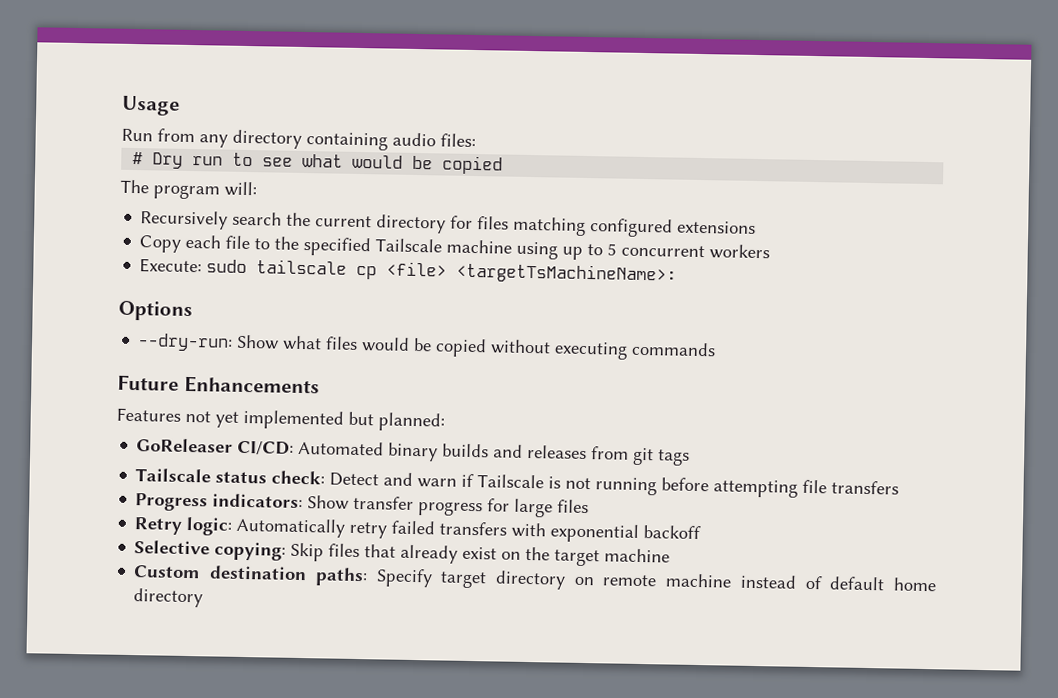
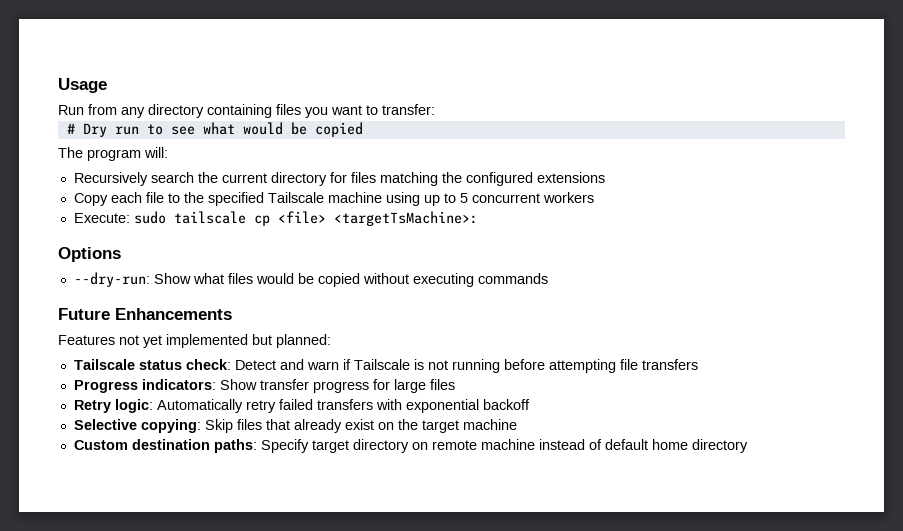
- Run from any directory containing audio files:
+ Run from any directory containing files you want to transfer:
- Recursively search the current directory for files matching configured extensions
+ Recursively search the current directory for files matching the configured extensions
- Execute: sudo tailscale cp <file> <targetTsMachineName>:
+ Execute: sudo tailscale cp <file> <targetTsMachine>:
- GoReleaser CI/CD: Automated binary builds and releases from git tags

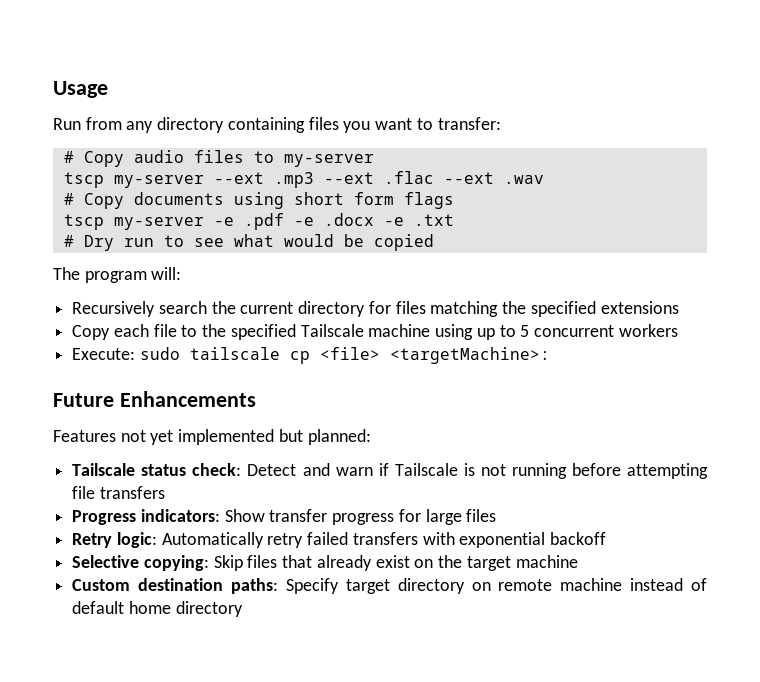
+ # Copy audio files to my-server
+ tscp my-server --ext .mp3 --ext .flac --ext .wav
+ # Copy documents using short form flags
+ tscp my-server -e .pdf -e .docx -e .txt
- Recursively search the current directory for files matching the configured extensions
+ Recursively search the current directory for files matching the specified extensions
- Execute: sudo tailscale cp <file> <targetTsMachine>:
- Options
- --dry-run: Show what files would be copied without executing commands
+ Execute: sudo tailscale cp <file> <targetMachine>:

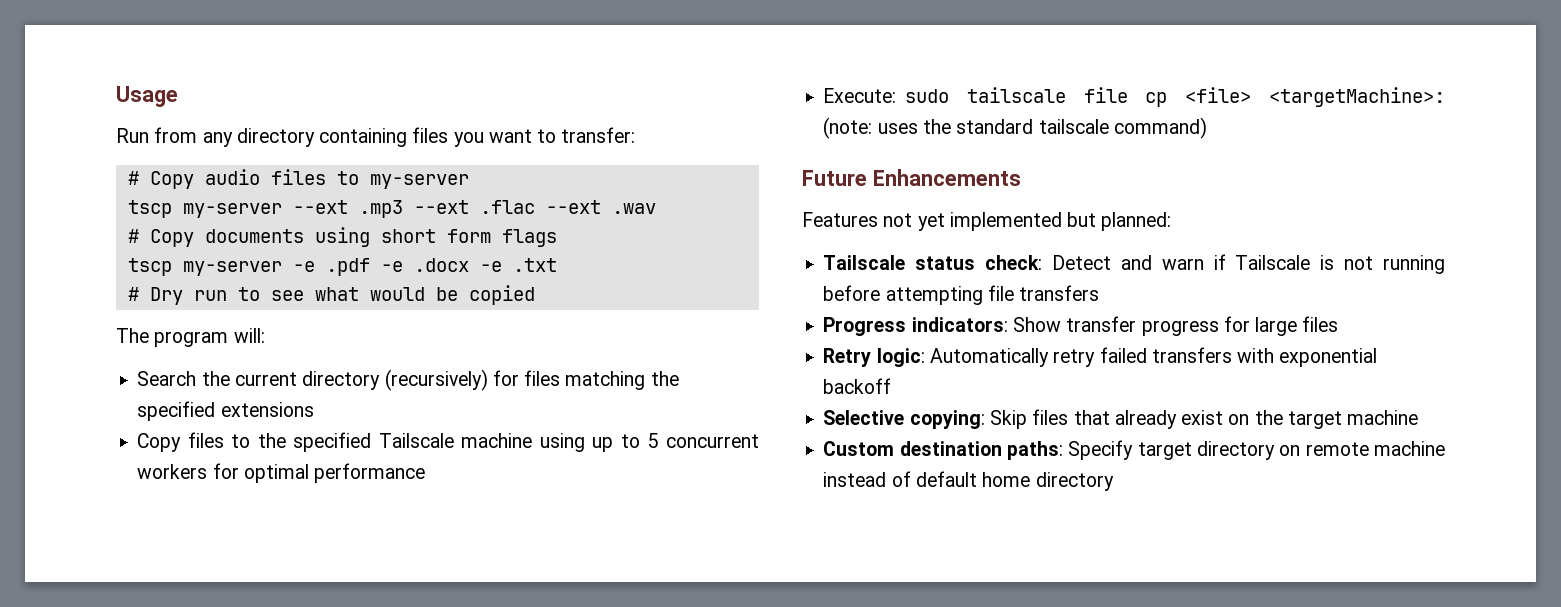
- Recursively search the current directory for files matching the specified extensions
+ Search the current directory (recursively) for files matching the specified extensions
- Copy each file to the specified Tailscale machine using up to 5 concurrent workers
+ Copy files to the specified Tailscale machine using up to 5 concurrent workers for optimal performance
- Execute: sudo tailscale cp <file> <targetMachine>:
+ Execute: sudo tailscale file cp <file> <targetMachine>: (note: uses the standard tailscale command)

